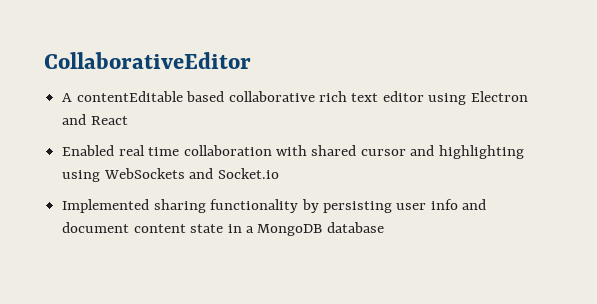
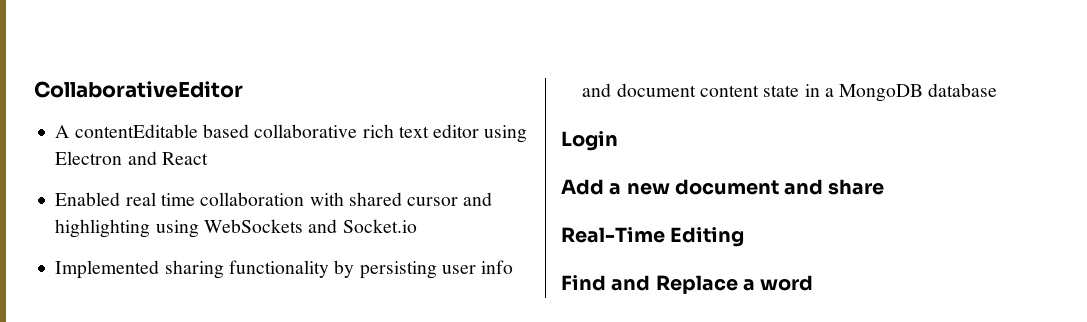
+ Login
+ Add a new document and share
+ Real-Time Editing
+ Find and Replace a word

